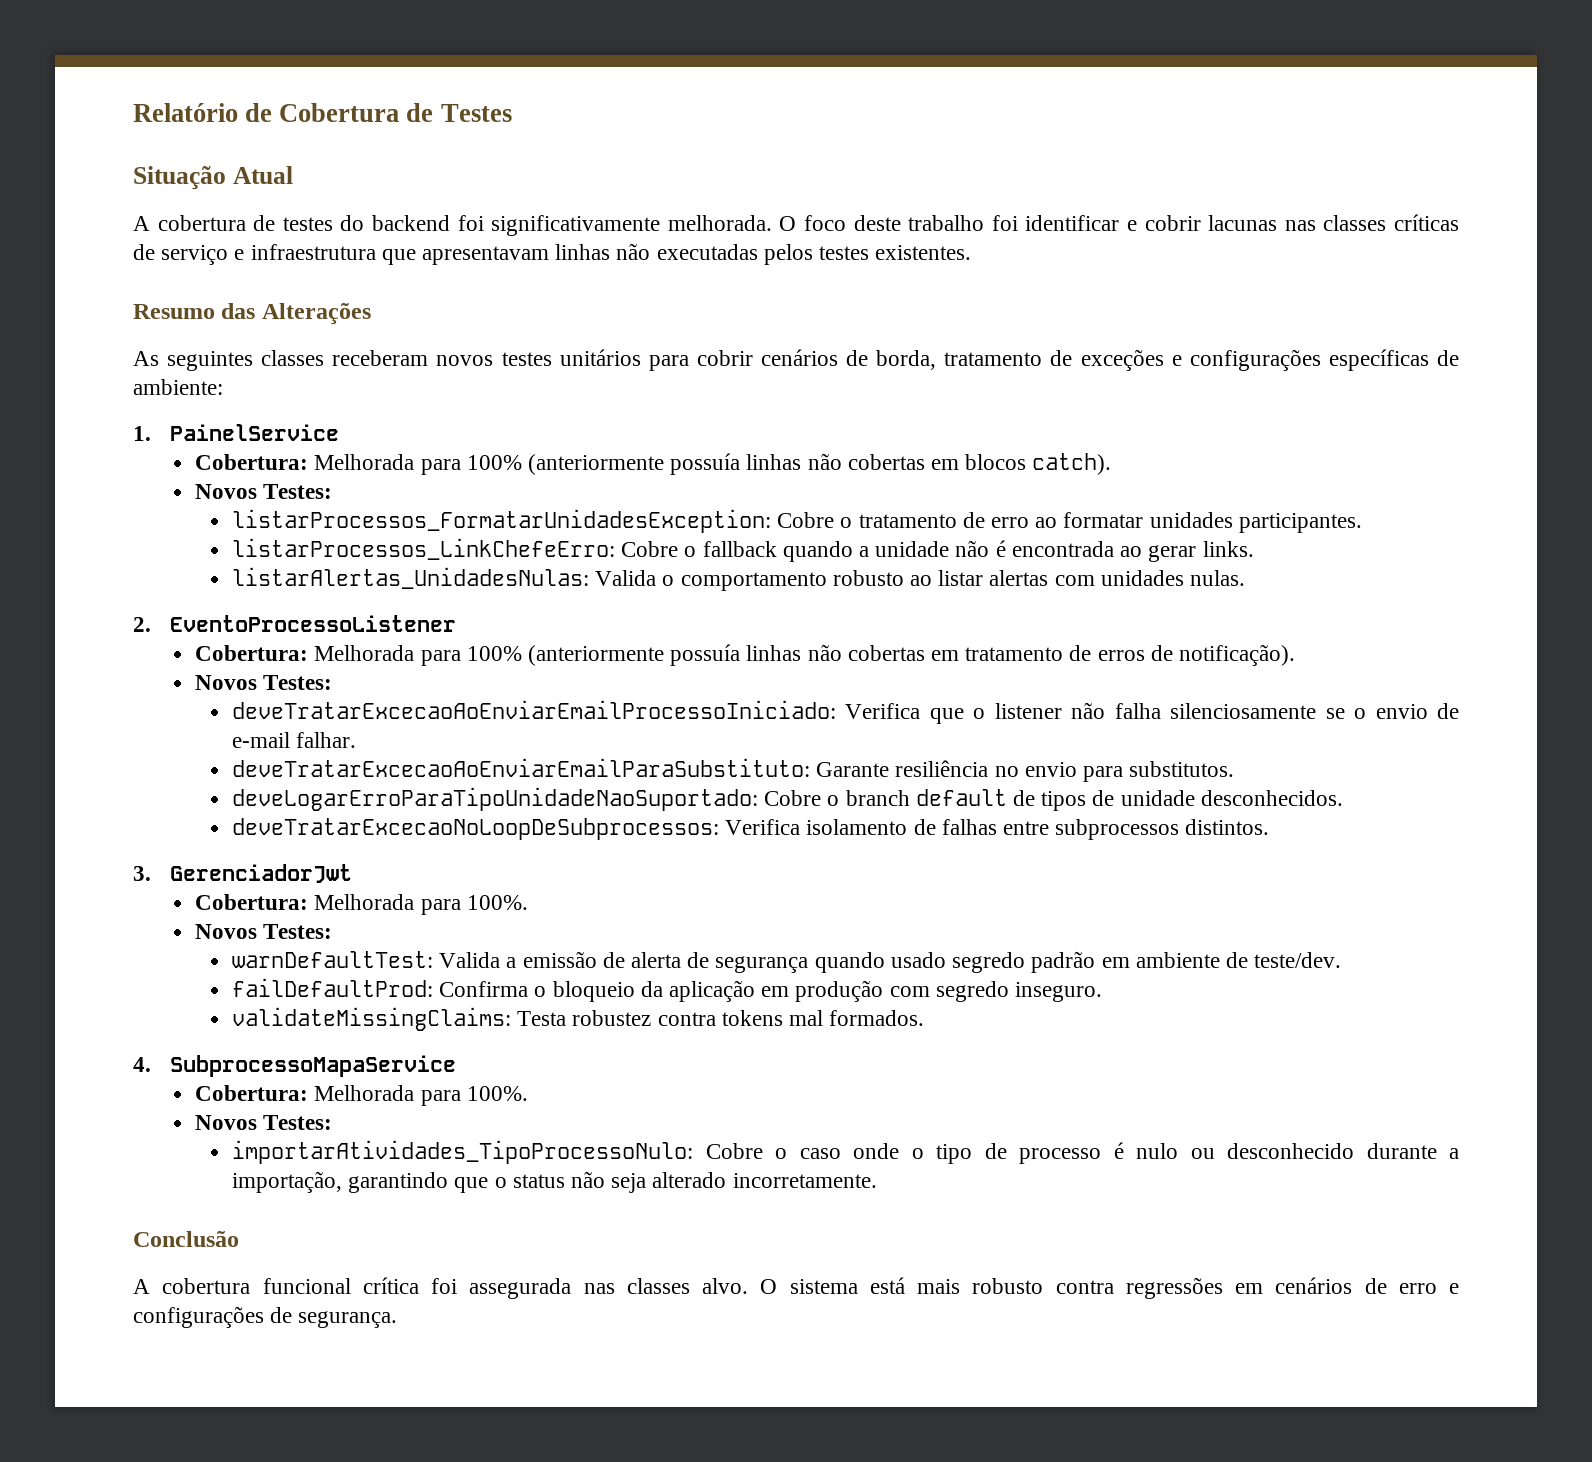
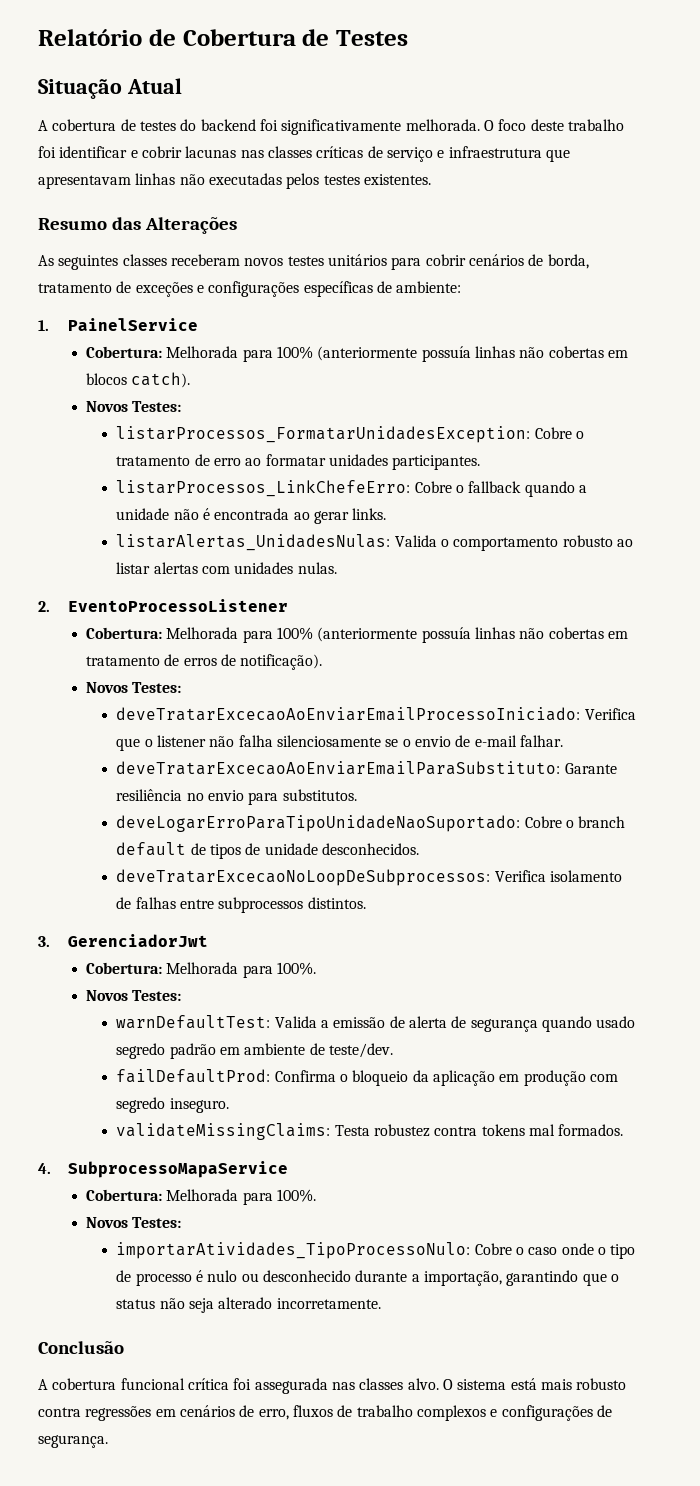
- O sistema está mais robusto contra regressões em cenários de erro e configurações de segurança.
+ O sistema está mais robusto contra regressões em cenários de erro, fluxos de trabalho complexos e configurações de segurança.

